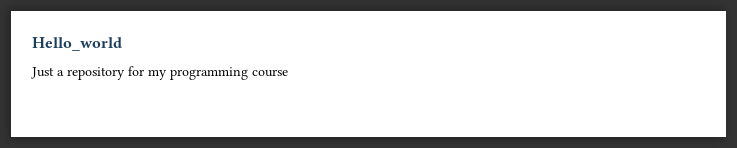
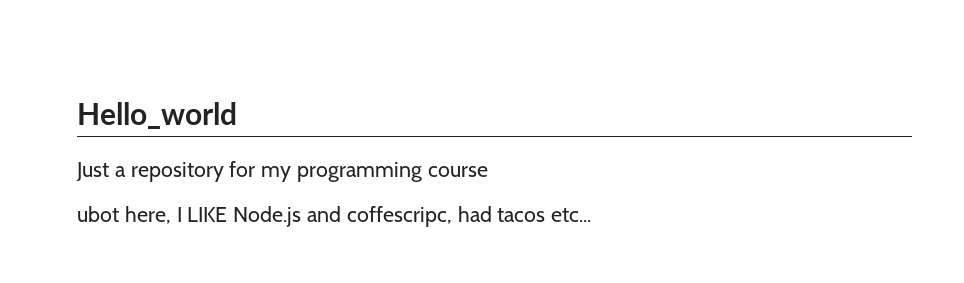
+ ubot here, I LIKE Node.js and coffescripc, had tacos etc...

